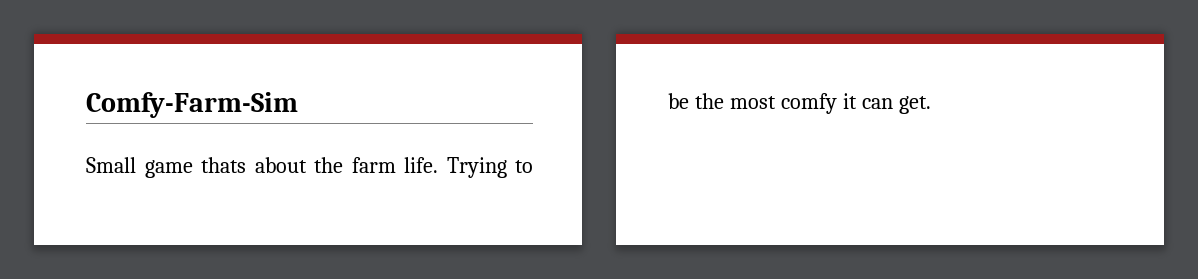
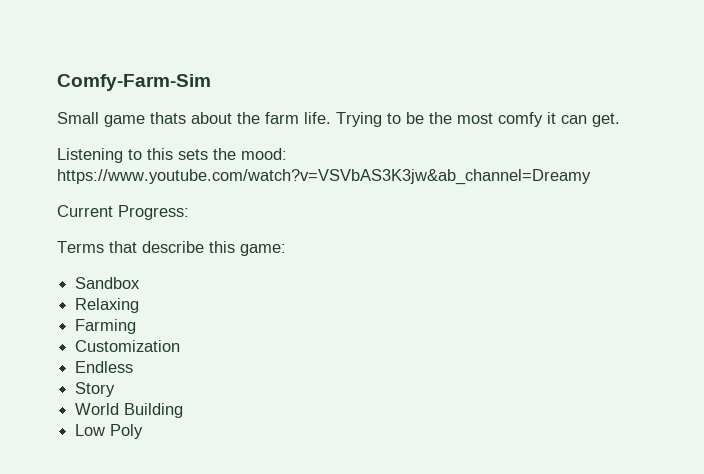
+ Listening to this sets the mood: https://www.youtube.com/watch?v=VSVbAS3K3jw&ab_channel=Dreamy
+ Current Progress:
+ Terms that describe this game:
+ Sandbox
+ Relaxing
+ Farming
+ Customization
+ Endless
+ Story
+ World Building
+ Low Poly

